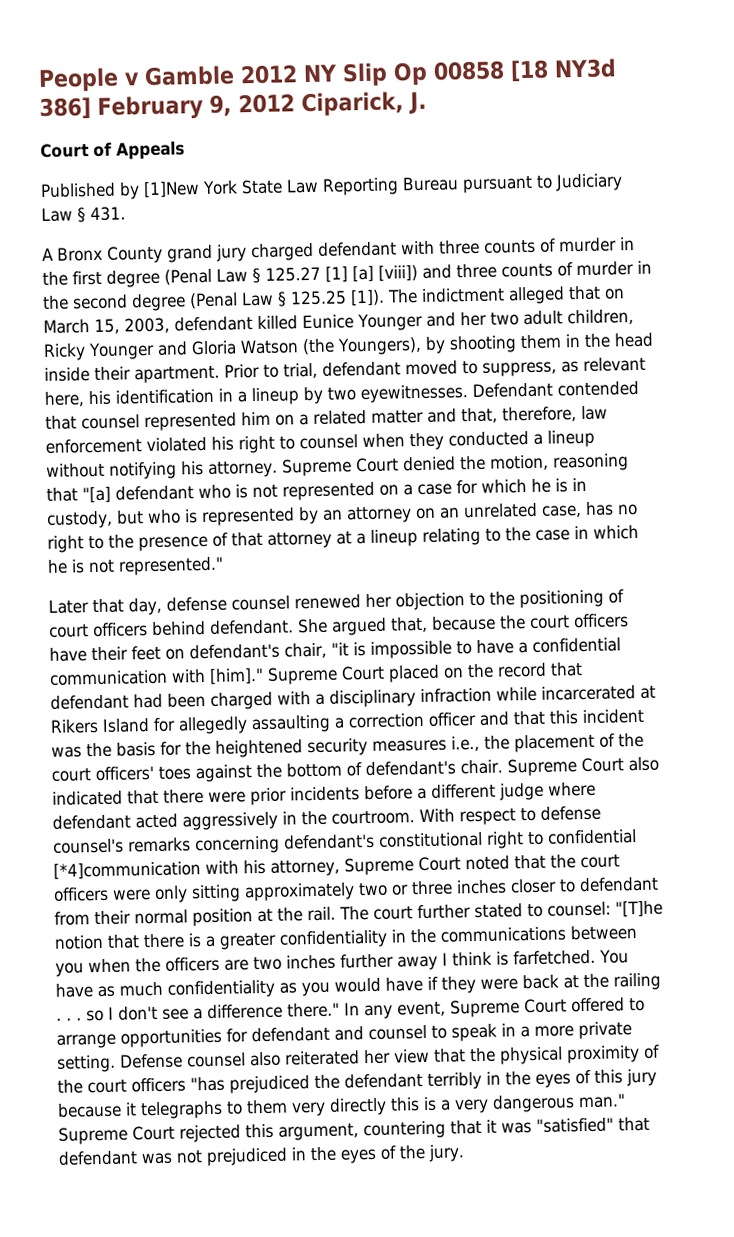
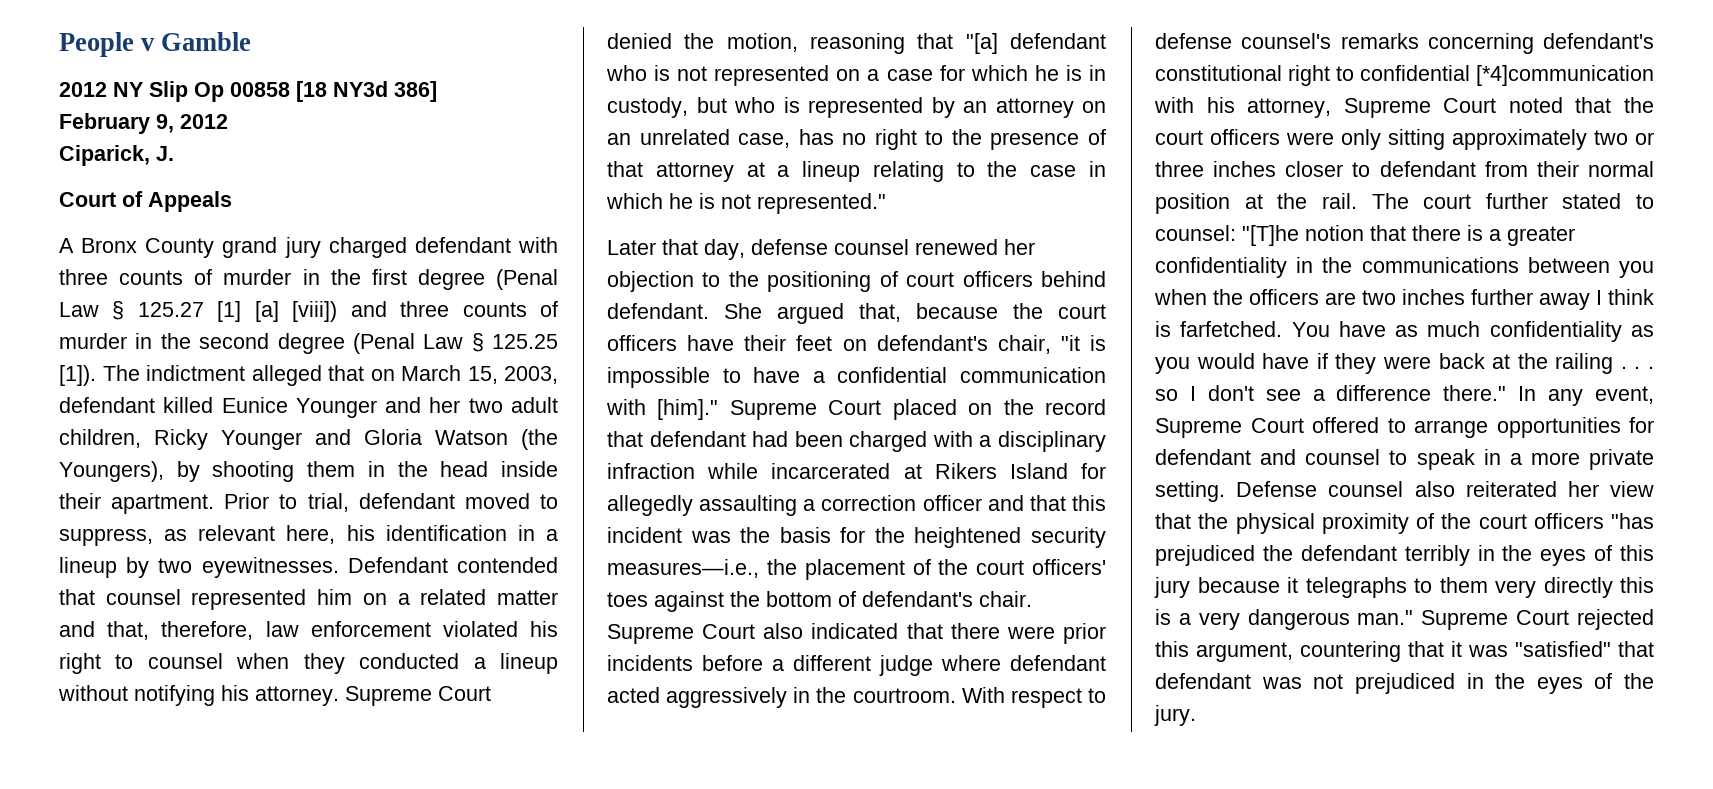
- People v Gamble 2012 NY Slip Op 00858 [18 NY3d 386] February 9, 2012 Ciparick, J.
+ People v Gamble
+ 2012 NY Slip Op 00858 [18 NY3d 386]
+ February 9, 2012
+ Ciparick, J.
- Published by [1]New York State Law Reporting Bureau pursuant to Judiciary Law § 431.
- Supreme Court placed on the record that defendant had been charged with a disciplinary infraction while incarcerated at Rikers Island for allegedly assaulting a correction officer and that this incident was the basis for the heightened security measures i.e., the placement of the court officers' toes against the bottom of defendant's chair.
+ Supreme Court placed on the record that defendant had been charged with a disciplinary infraction while incarcerated at Rikers Island for allegedly assaulting a correction officer and that this incident was the basis for the heightened security measures—i.e., the placement of the court officers' toes against the bottom of defendant's chair.

